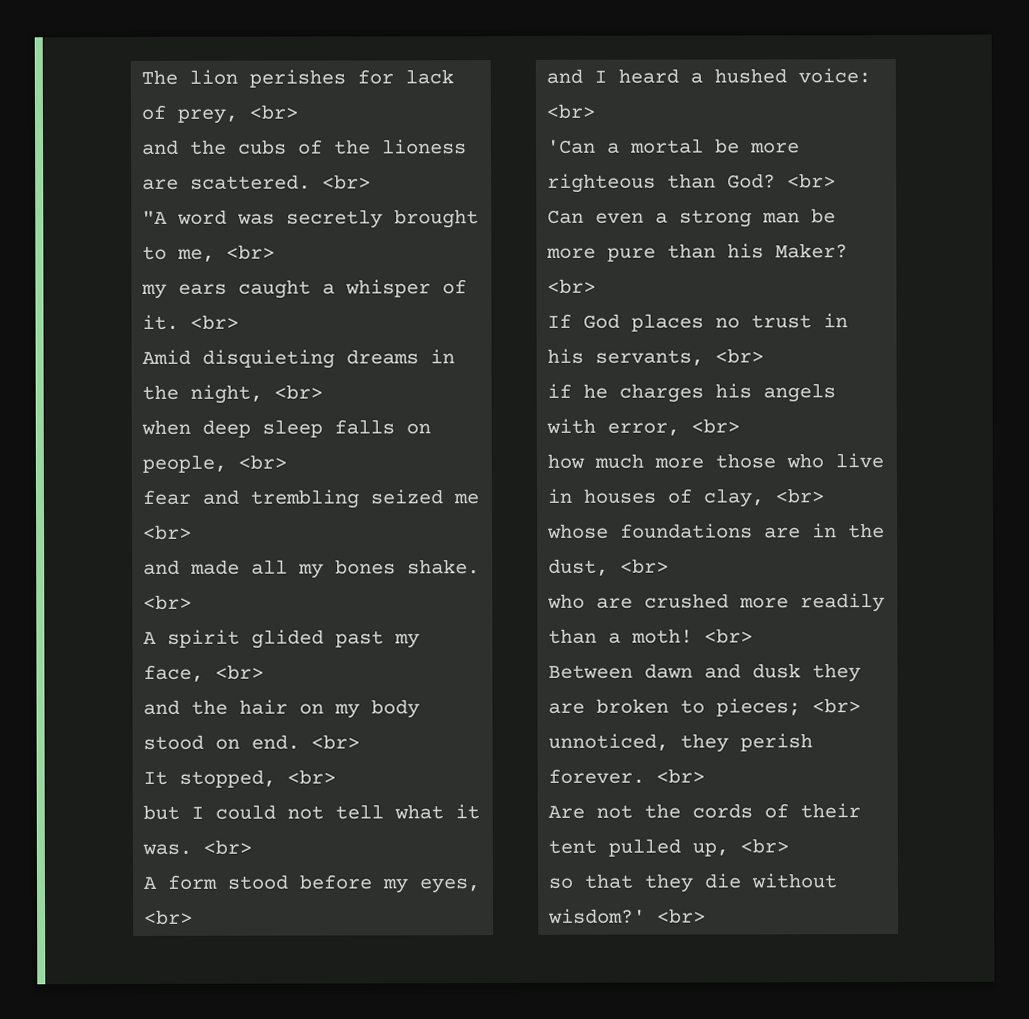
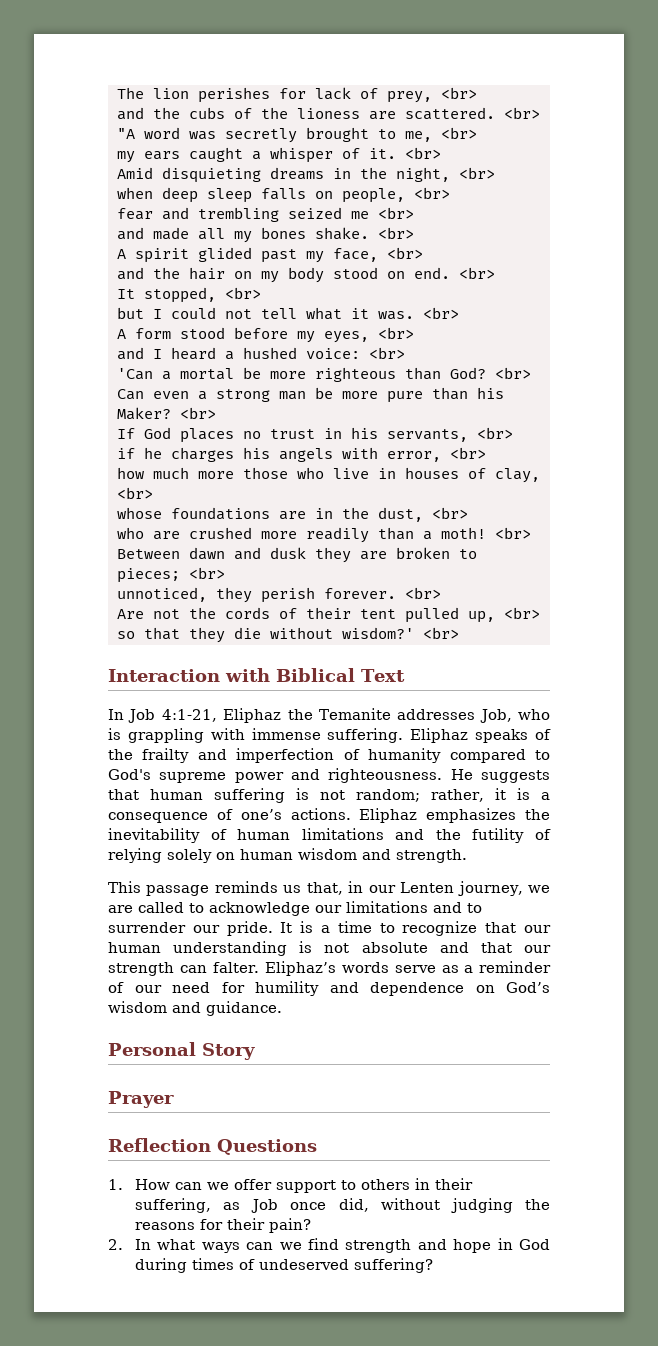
+ Interaction with Biblical Text
+ In Job 4:1-21, Eliphaz the Temanite addresses Job, who is grappling with immense suffering. Eliphaz speaks of the frailty and imperfection of humanity compared to God's supreme power and righteousness. He suggests that human suffering is not random; rather, it is a consequence of one’s actions. Eliphaz emphasizes the inevitability of human limitations and the futility of relying solely on human wisdom and strength.
+ This passage reminds us that, in our Lenten journey, we are called to acknowledge our limitations and to surrender our pride. It is a time to recognize that our human understanding is not absolute and that our strength can falter. Eliphaz’s words serve as a reminder of our need for humility and dependence on God’s wisdom and guidance.
+ Personal Story
+ Prayer
+ Reflection Questions
+ 1. How can we offer support to others in their suffering, as Job once did, without judging the reasons for their pain?
+ 2. In what ways can we find strength and hope in God during times of undeserved suffering?

